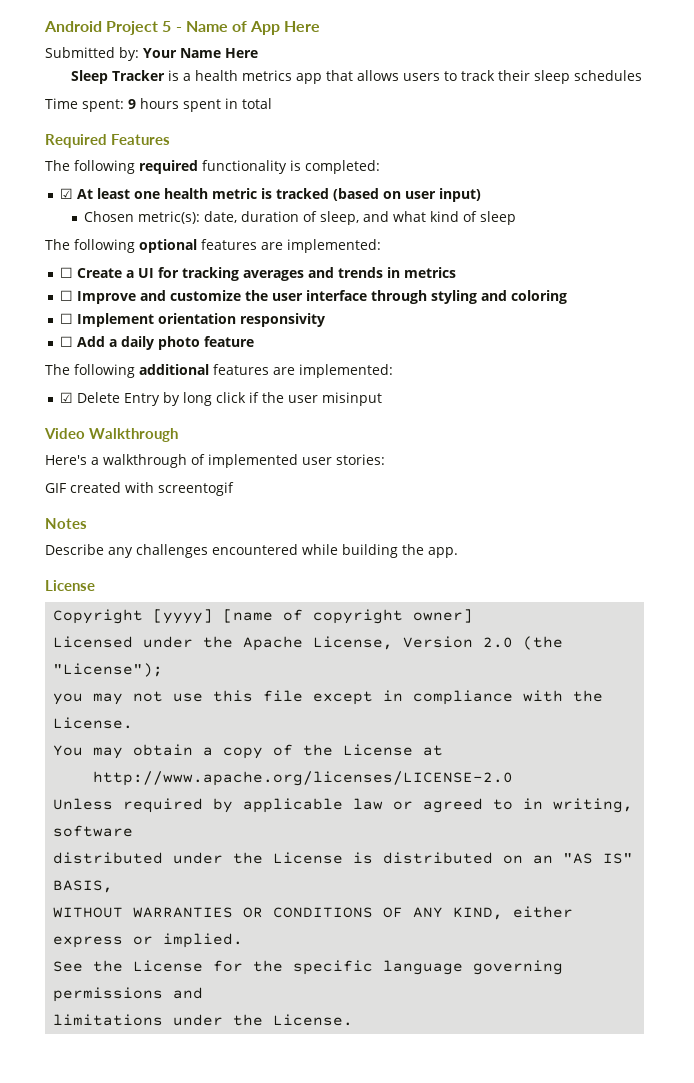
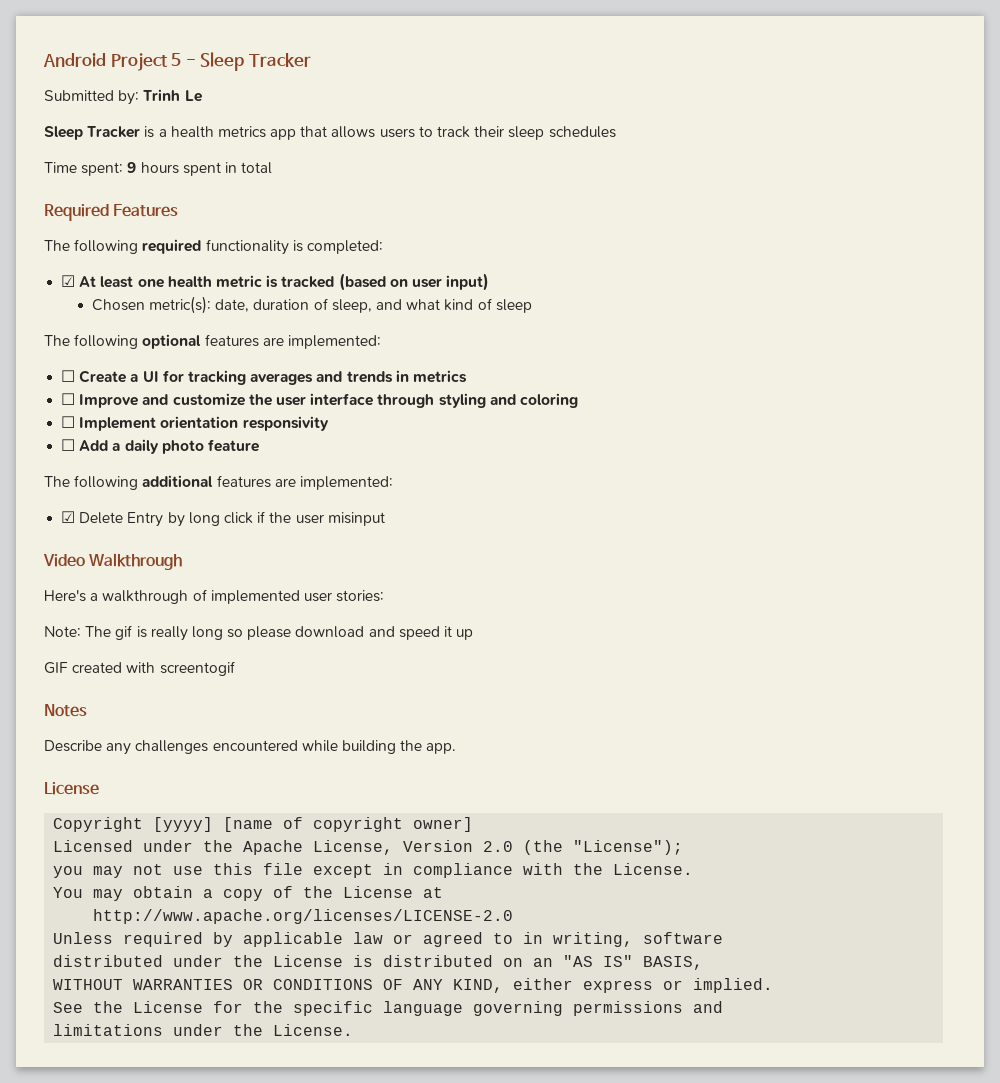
- Android Project 5 - Name of App Here
+ Android Project 5 - Sleep Tracker
- Submitted by: Your Name Here
+ Submitted by: Trinh Le
+ Note: The gif is really long so please download and speed it up

